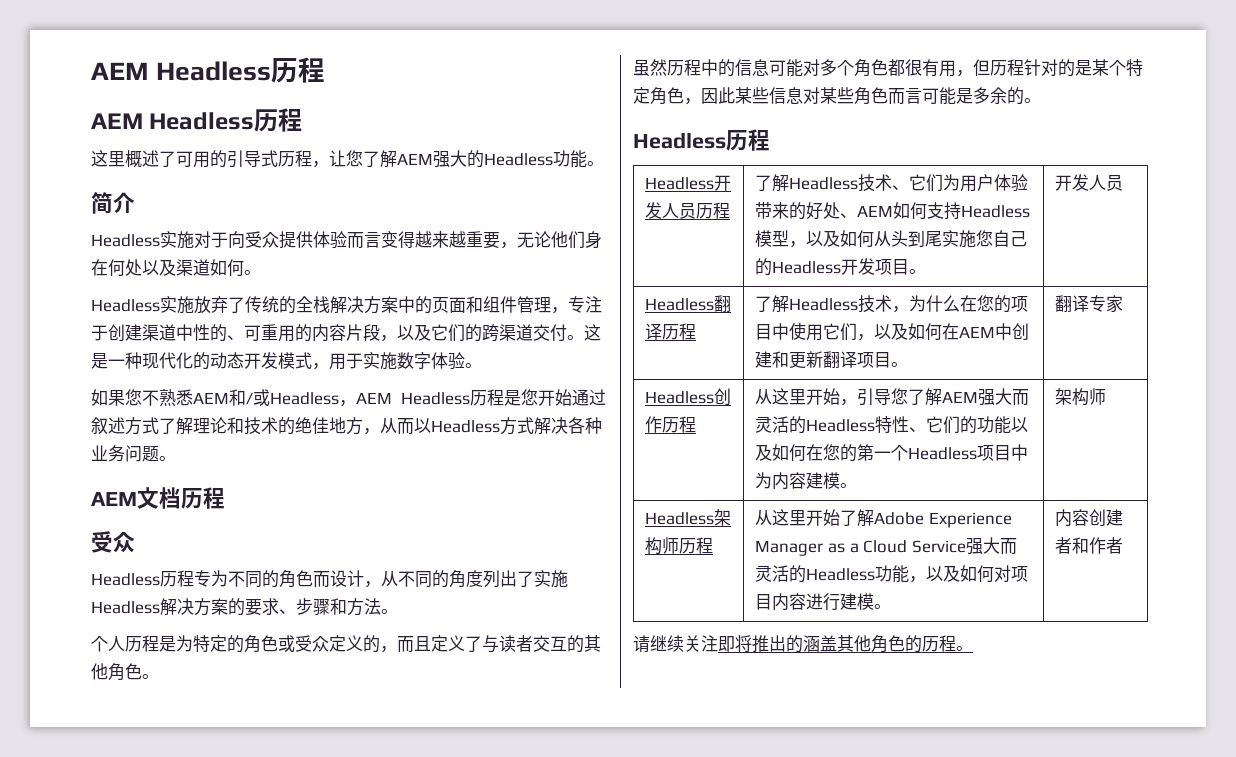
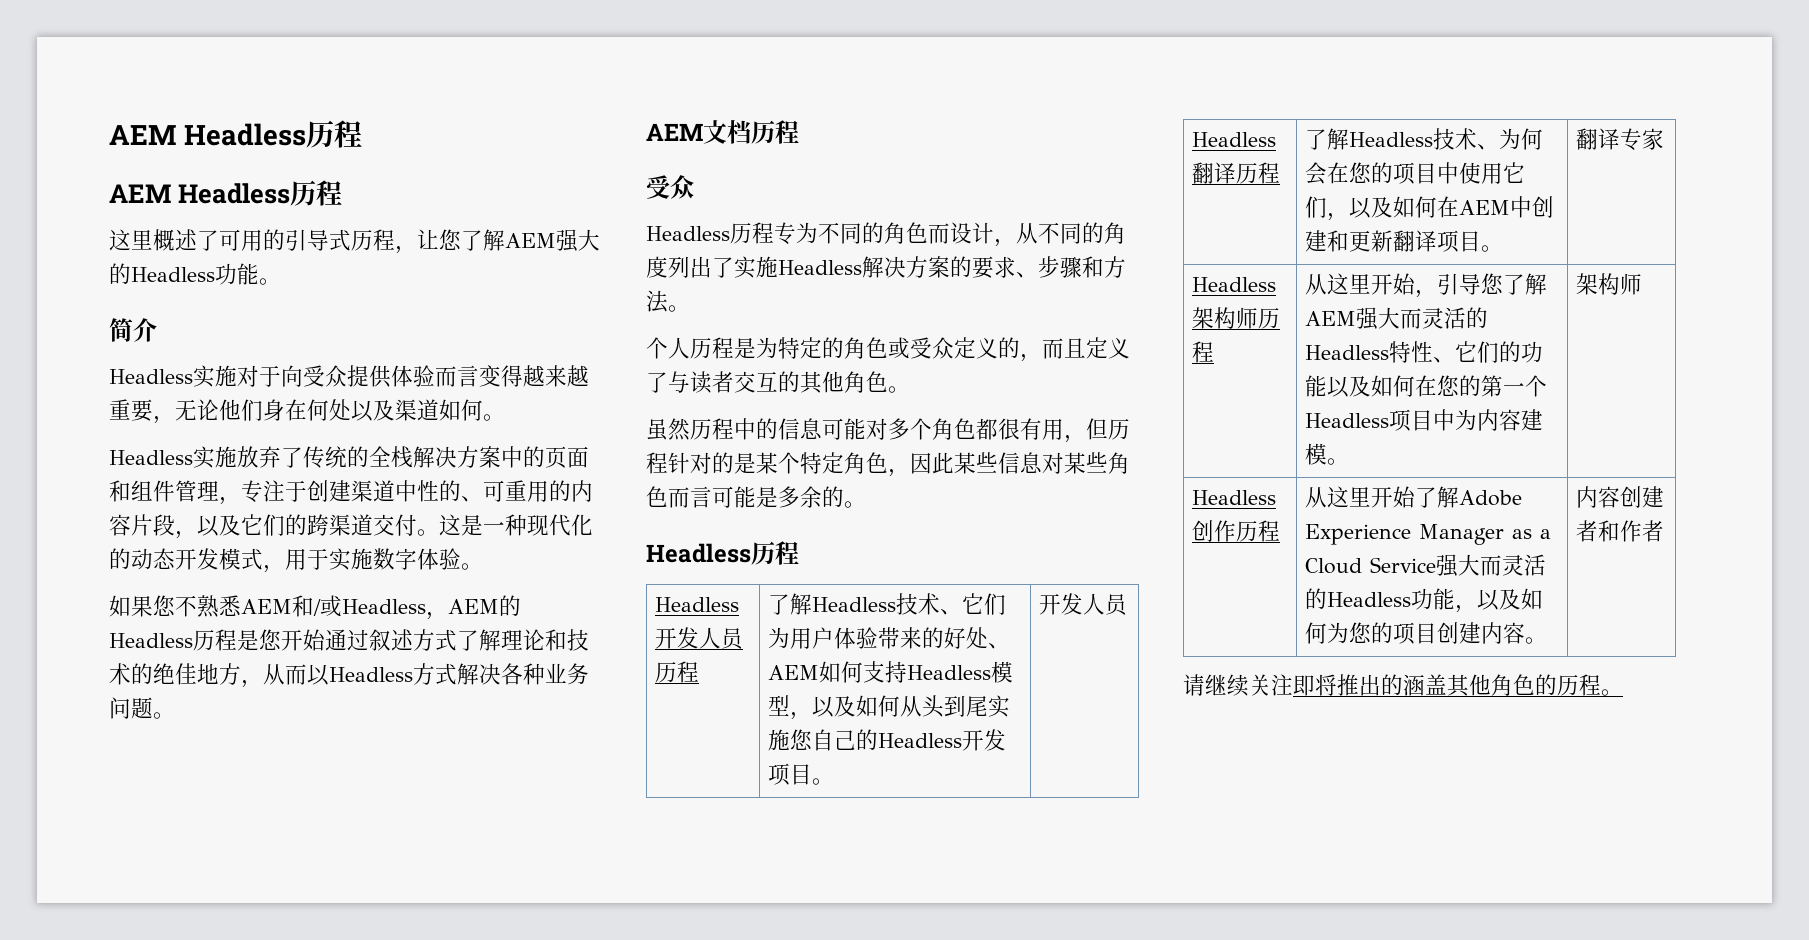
- 如果您不熟悉AEM和/或Headless，AEM Headless历程是您开始通过叙述方式了解理论和技术的绝佳地方，从而以Headless方式解决各种业务问题。
+ 如果您不熟悉AEM和/或Headless，AEM的Headless历程是您开始通过叙述方式了解理论和技术的绝佳地方，从而以Headless方式解决各种业务问题。
- Headless翻译历程 | 了解Headless技术，为什么在您的项目中使用它们，以及如何在AEM中创建和更新翻译项目。 | 翻译专家
+ Headless翻译历程 | 了解Headless技术、为何会在您的项目中使用它们，以及如何在AEM中创建和更新翻译项目。 | 翻译专家
- Headless创作历程 | 从这里开始，引导您了解AEM强大而灵活的Headless特性、它们的功能以及如何在您的第一个Headless项目中为内容建模。 | 架构师
+ Headless架构师历程 | 从这里开始，引导您了解AEM强大而灵活的Headless特性、它们的功能以及如何在您的第一个Headless项目中为内容建模。 | 架构师
- Headless架构师历程 | 从这里开始了解Adobe Experience Manager as a Cloud Service强大而灵活的Headless功能，以及如何对项目内容进行建模。 | 内容创建者和作者
+ Headless创作历程 | 从这里开始了解Adobe Experience Manager as a Cloud Service强大而灵活的Headless功能，以及如何为您的项目创建内容。 | 内容创建者和作者

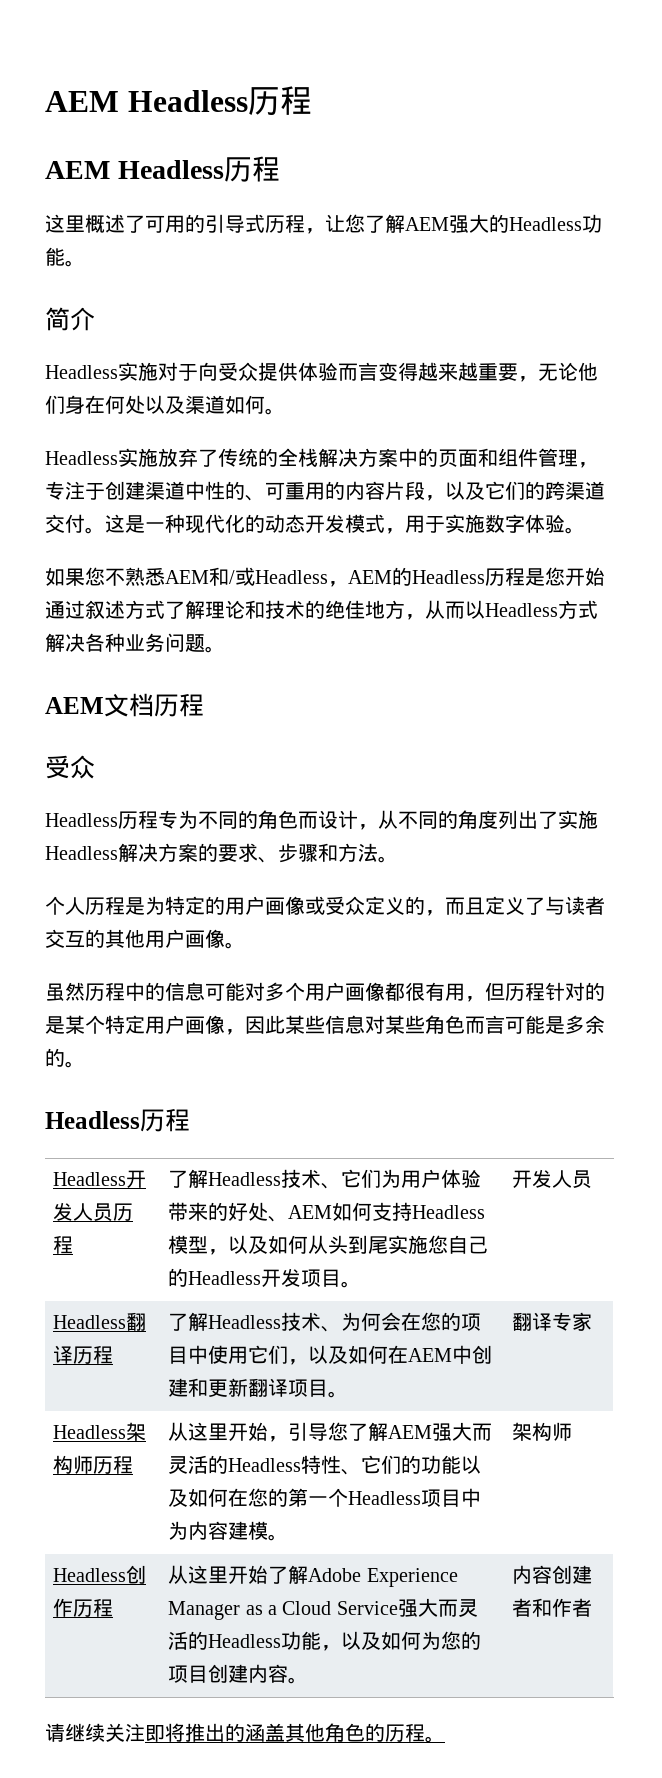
- 个人历程是为特定的角色或受众定义的，而且定义了与读者交互的其他角色。
+ 个人历程是为特定的用户画像或受众定义的，而且定义了与读者交互的其他用户画像。
- 虽然历程中的信息可能对多个角色都很有用，但历程针对的是某个特定角色，因此某些信息对某些角色而言可能是多余的。
+ 虽然历程中的信息可能对多个用户画像都很有用，但历程针对的是某个特定用户画像，因此某些信息对某些角色而言可能是多余的。

